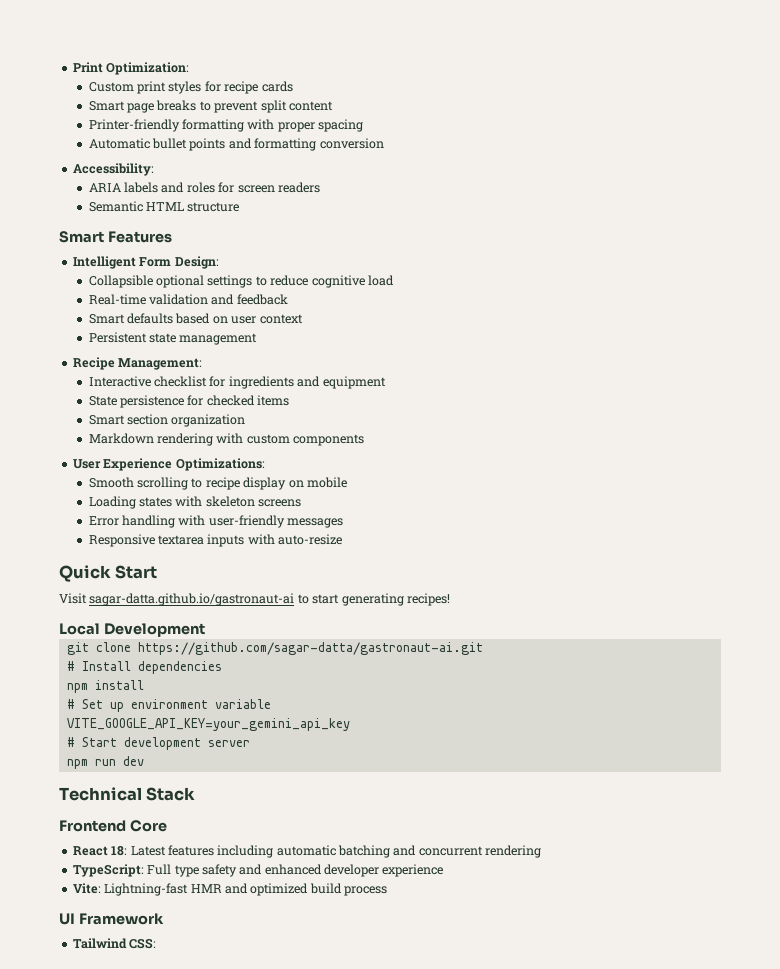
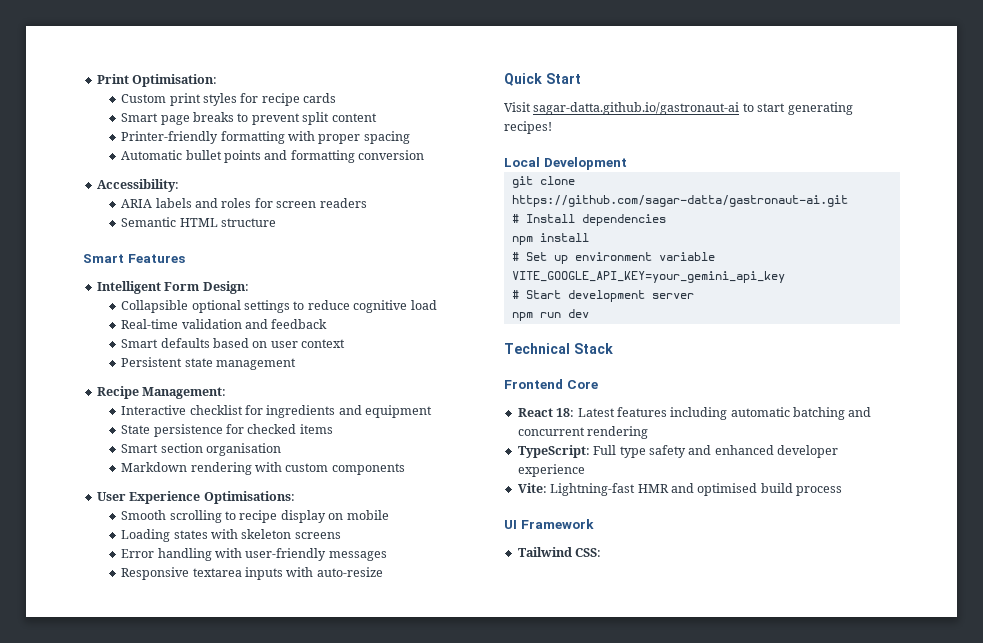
- Print Optimization:
+ Print Optimisation:
- Smart section organization
+ Smart section organisation
- User Experience Optimizations:
+ User Experience Optimisations:
- Vite: Lightning-fast HMR and optimized build process
+ Vite: Lightning-fast HMR and optimised build process

